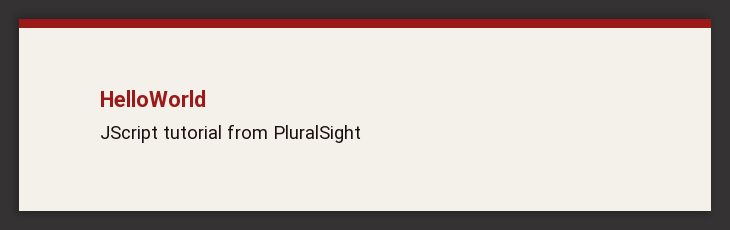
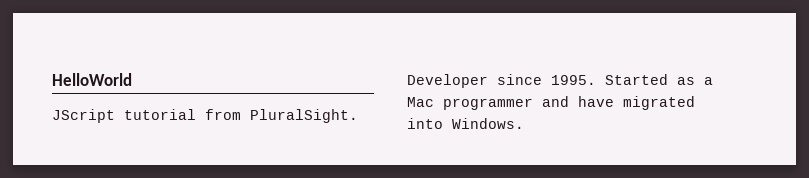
- JScript tutorial from PluralSight
+ JScript tutorial from PluralSight. Developer since 1995. Started as a Mac programmer and have migrated into Windows.

